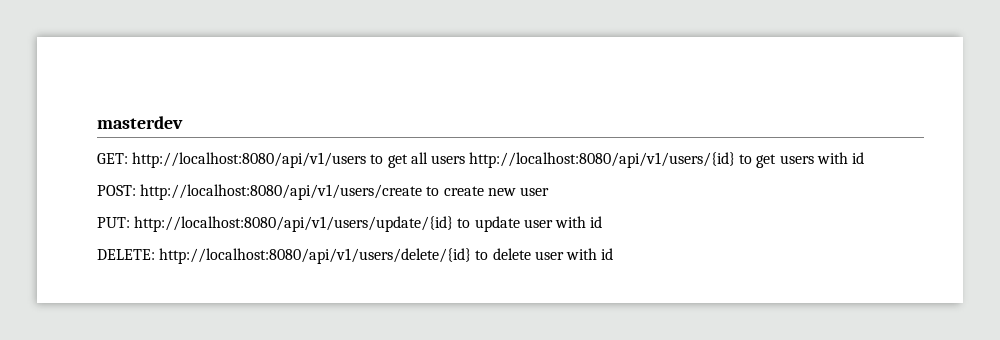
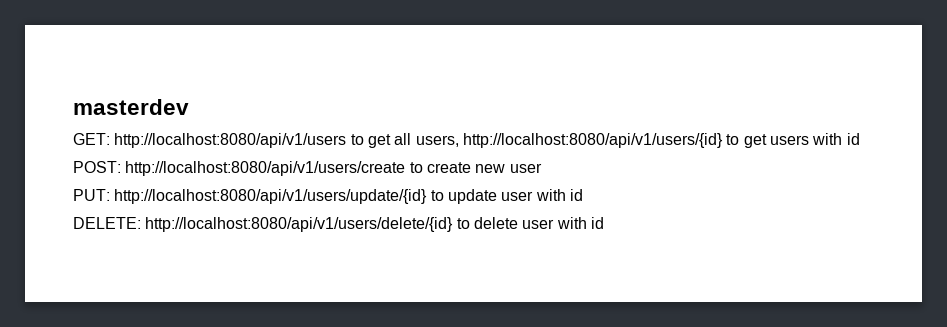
- GET: http://localhost:8080/api/v1/users to get all users http://localhost:8080/api/v1/users/{id} to get users with id
+ GET: http://localhost:8080/api/v1/users to get all users, http://localhost:8080/api/v1/users/{id} to get users with id

